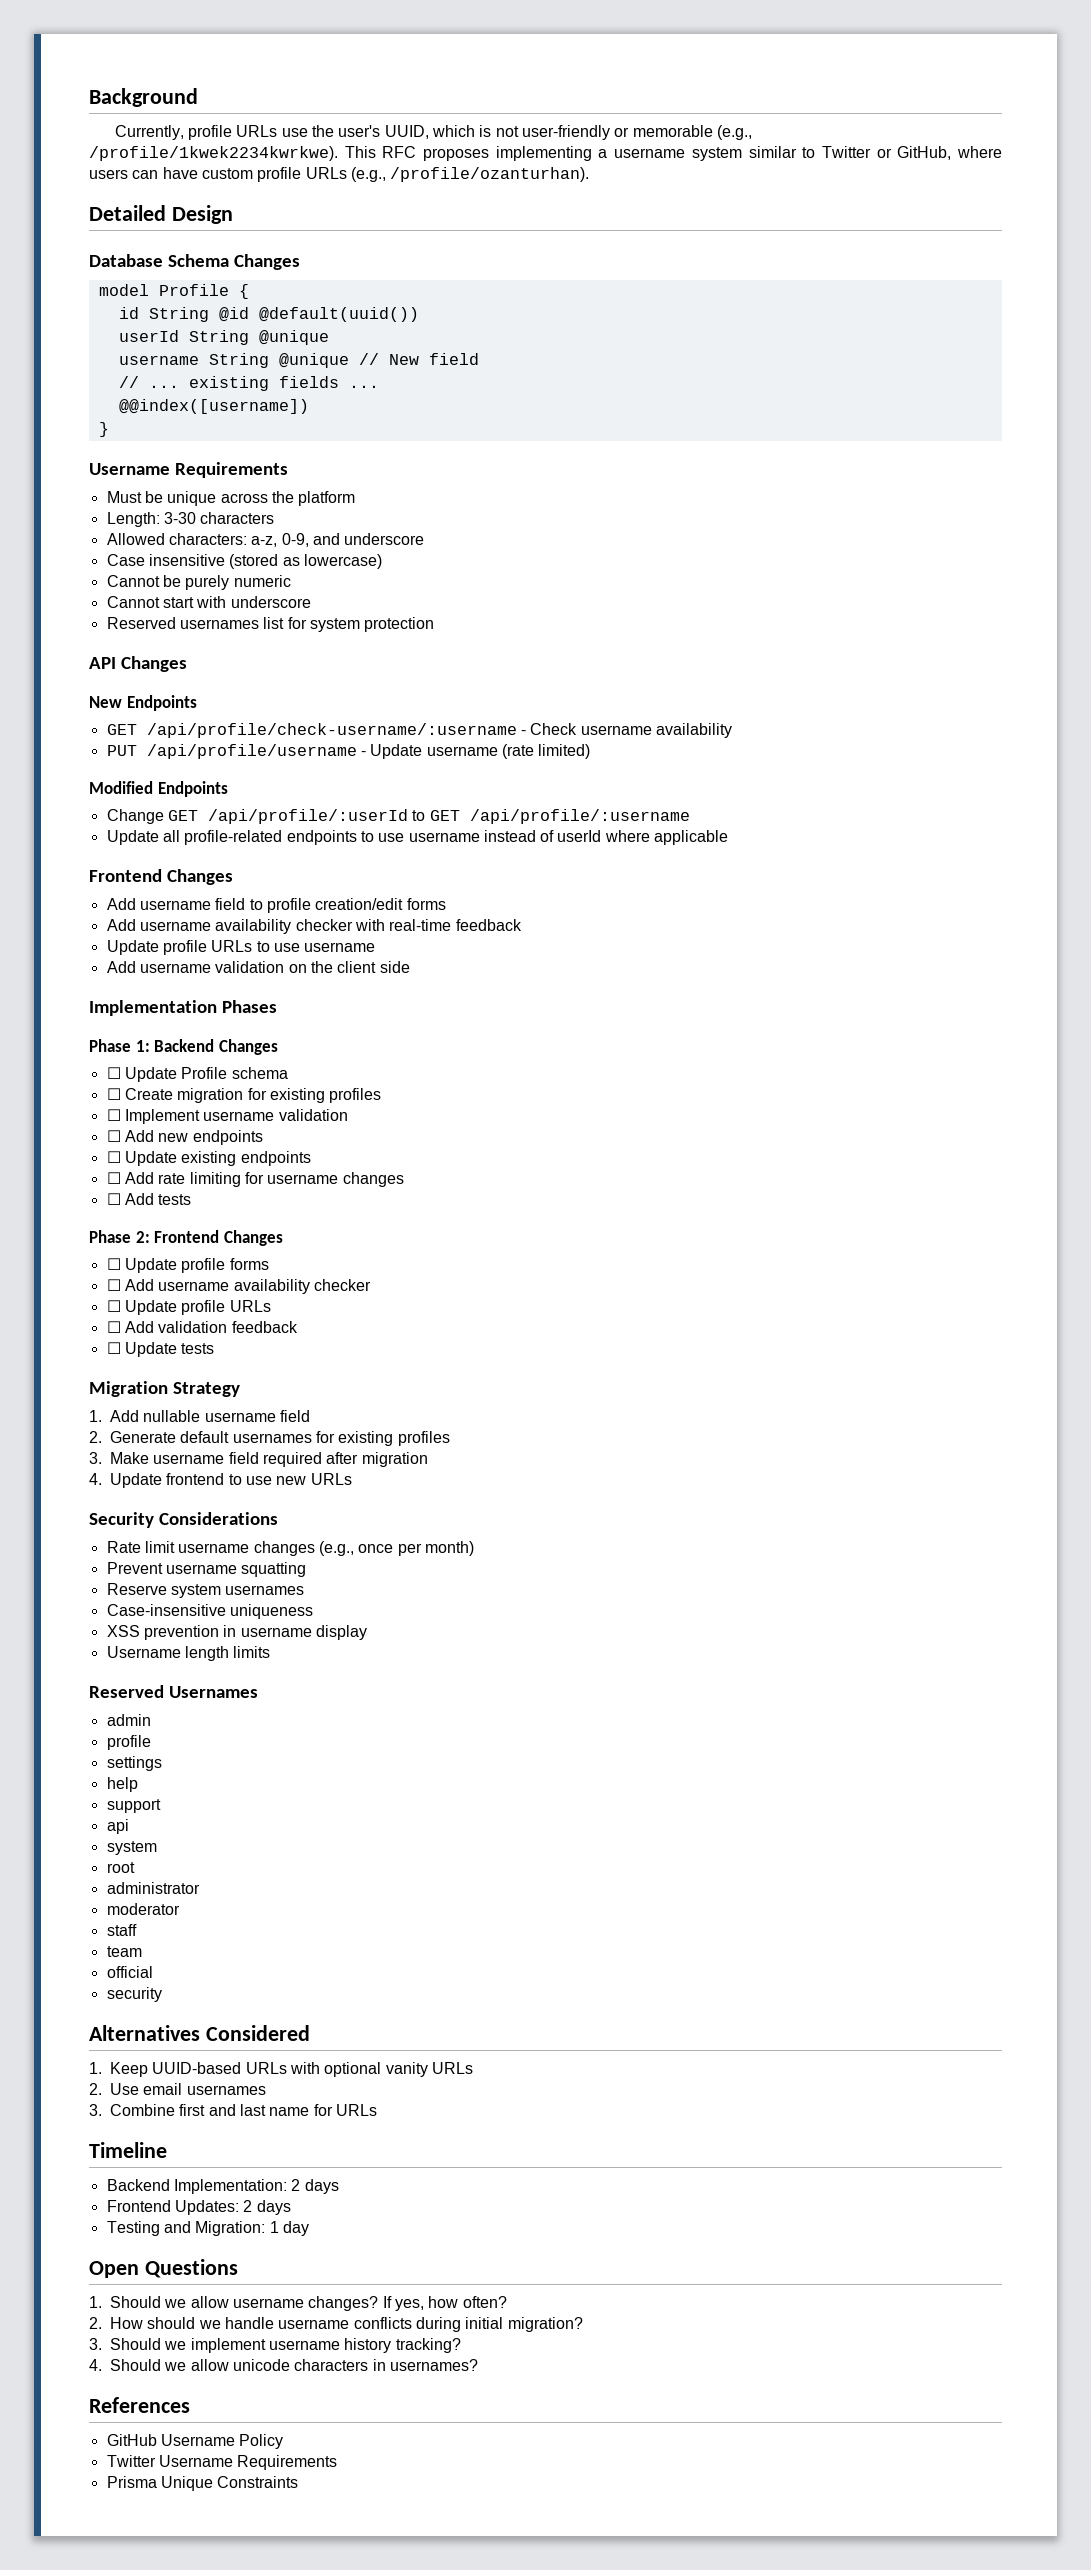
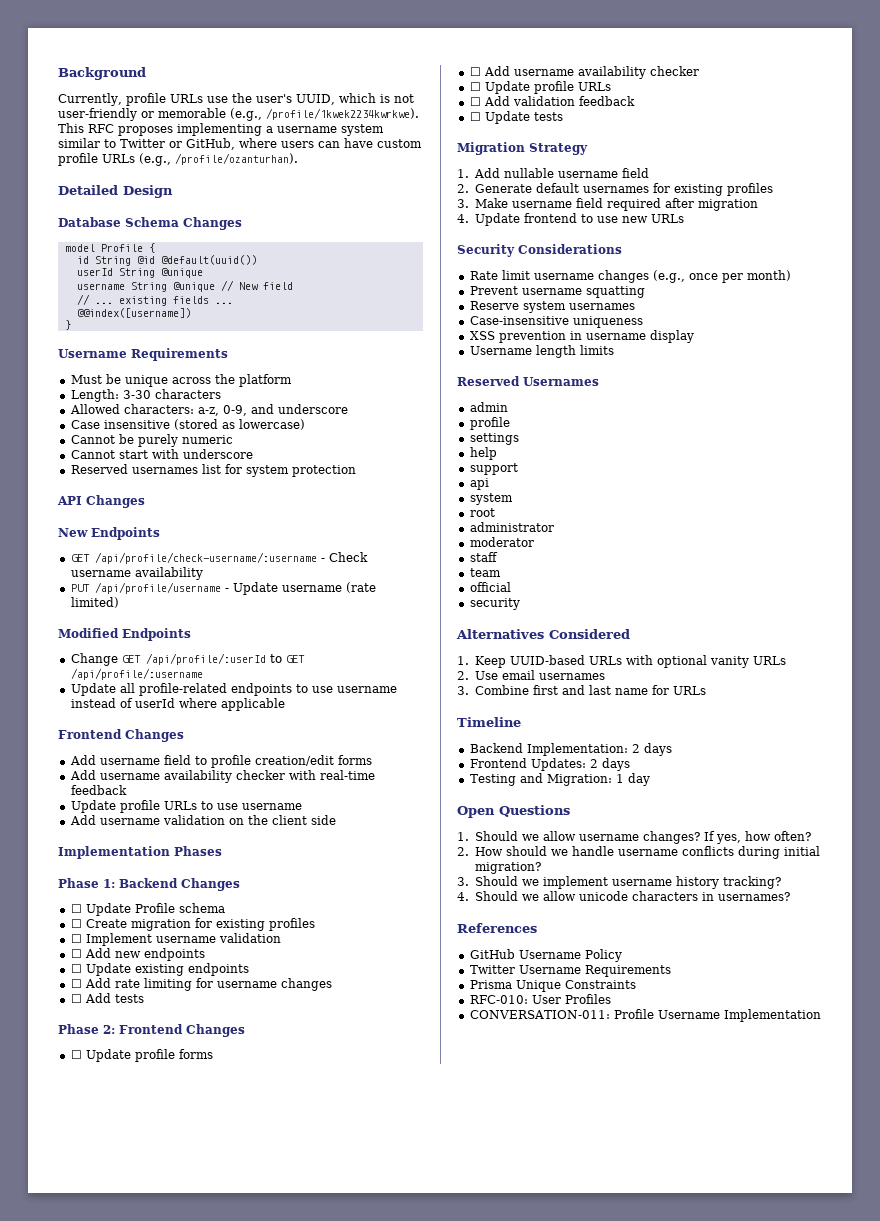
+ RFC-010: User Profiles
+ CONVERSATION-011: Profile Username Implementation

